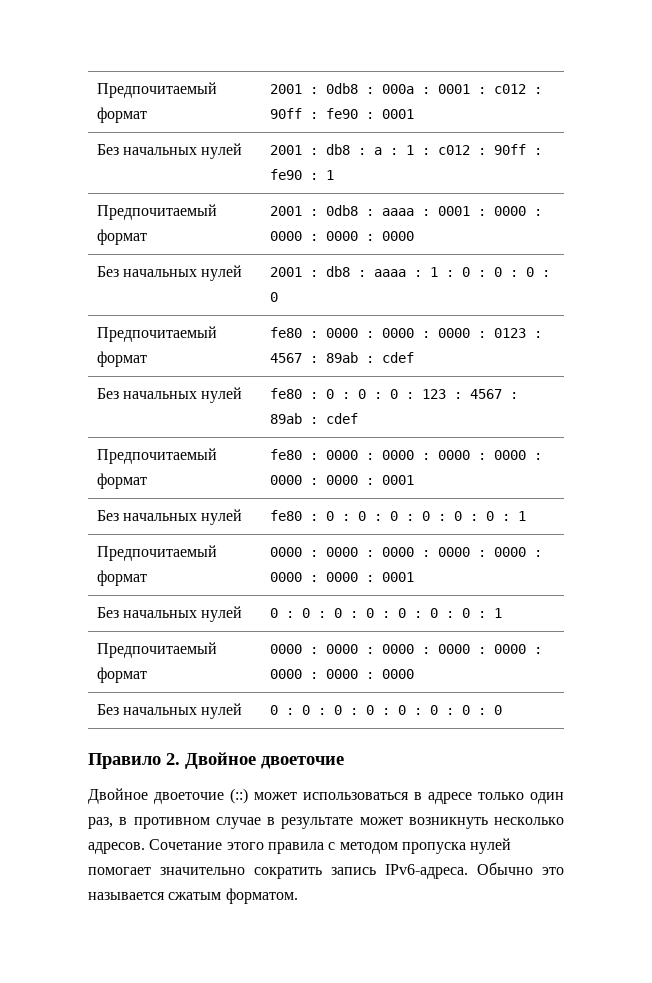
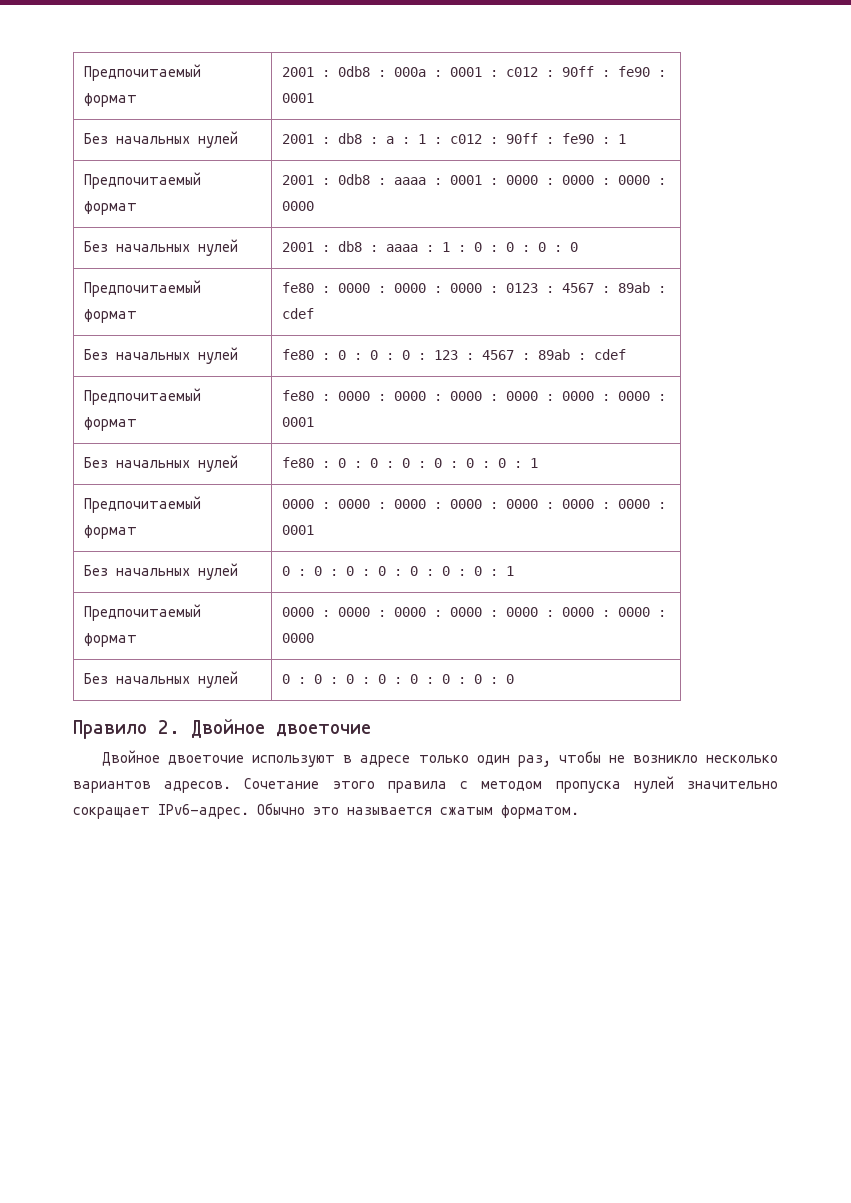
- Двойное двоеточие (::) может использоваться в адресе только один раз, в противном случае в результате может возникнуть несколько адресов.
+ Двойное двоеточие используют в адресе только один раз, чтобы не возникло несколько вариантов адресов.
- Сочетание этого правила с методом пропуска нулей помогает значительно сократить запись IPv6-адреса.
+ Сочетание этого правила с методом пропуска нулей значительно сокращает IPv6-адрес.

